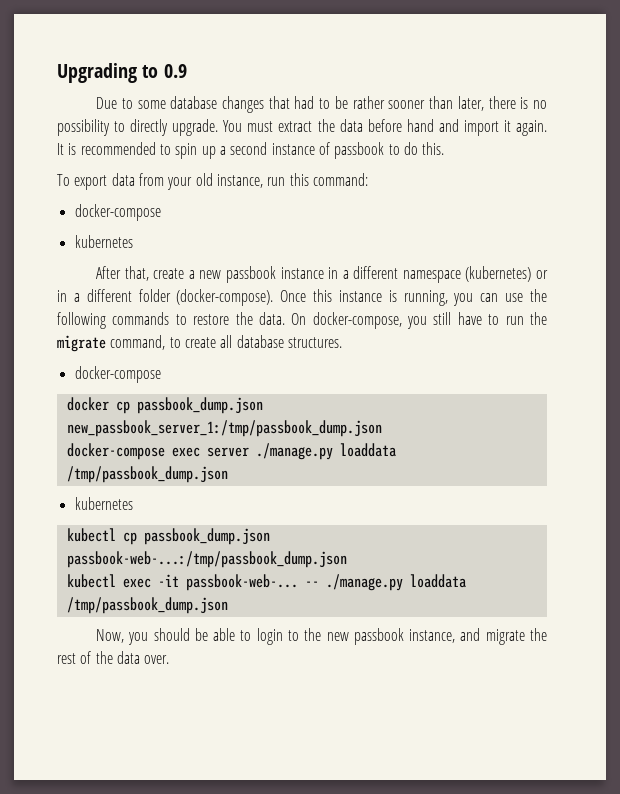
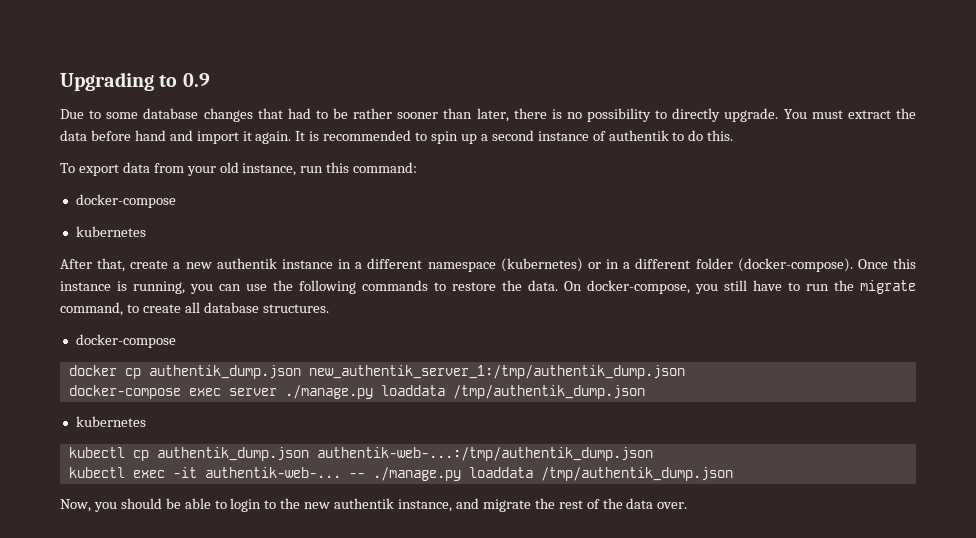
- It is recommended to spin up a second instance of passbook to do this.
+ It is recommended to spin up a second instance of authentik to do this.
- After that, create a new passbook instance in a different namespace (kubernetes) or in a different folder (docker-compose).
+ After that, create a new authentik instance in a different namespace (kubernetes) or in a different folder (docker-compose).
- docker cp passbook_dump.json new_passbook_server_1:/tmp/passbook_dump.json
+ docker cp authentik_dump.json new_authentik_server_1:/tmp/authentik_dump.json
- docker-compose exec server ./manage.py loaddata /tmp/passbook_dump.json
+ docker-compose exec server ./manage.py loaddata /tmp/authentik_dump.json
- kubectl cp passbook_dump.json passbook-web-...:/tmp/passbook_dump.json
+ kubectl cp authentik_dump.json authentik-web-...:/tmp/authentik_dump.json
- kubectl exec -it passbook-web-...
+ kubectl exec -it authentik-web-...
- -- ./manage.py loaddata /tmp/passbook_dump.json
+ -- ./manage.py loaddata /tmp/authentik_dump.json
- Now, you should be able to login to the new passbook instance, and migrate the rest of the data over.
+ Now, you should be able to login to the new authentik instance, and migrate the rest of the data over.

